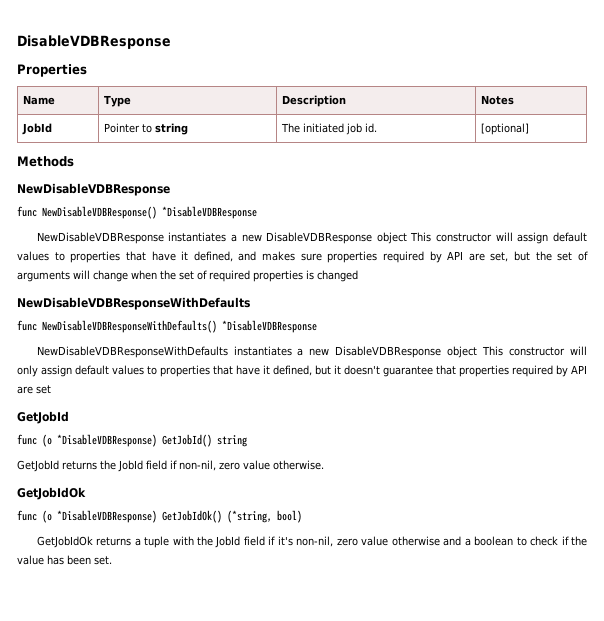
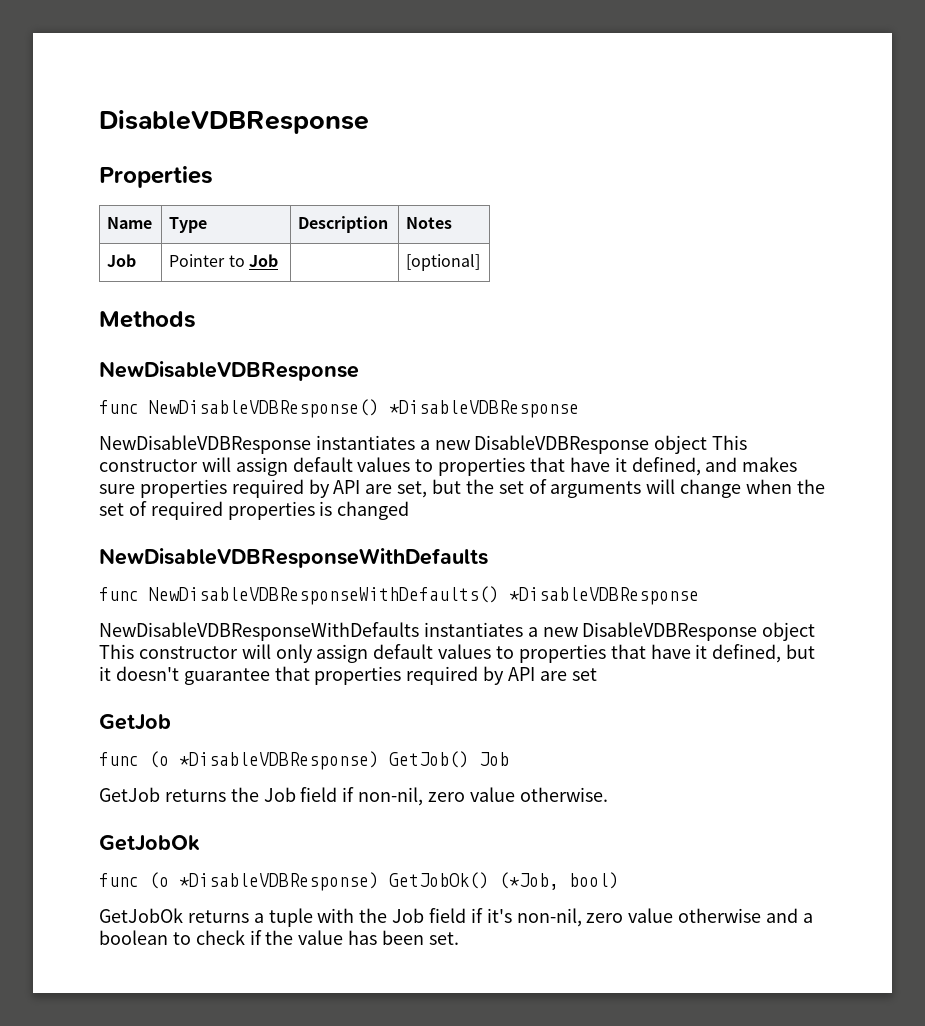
- JobId | Pointer to string | The initiated job id. | [optional]
+ Job | Pointer to Job | | [optional]
  NewDisableVDBResponseWithDefaults instantiates a new DisableVDBResponse object This constructor will only assign default values to properties that have it defined, but it doesn't guarantee that properties required by API are set
- GetJobId
- func (o *DisableVDBResponse) GetJobId() string
- GetJobId returns the JobId field if non-nil, zero value otherwise.
- GetJobIdOk
- func (o *DisableVDBResponse) GetJobIdOk() (*string, bool)
+ GetJob
+ func (o *DisableVDBResponse) GetJob() Job
+ GetJob returns the Job field if non-nil, zero value otherwise.
+ GetJobOk
+ func (o *DisableVDBResponse) GetJobOk() (*Job, bool)
- GetJobIdOk returns a tuple with the JobId field if it's non-nil, zero value otherwise and a boolean to check if the value has been set.
+ GetJobOk returns a tuple with the Job field if it's non-nil, zero value otherwise and a boolean to check if the value has been set.

